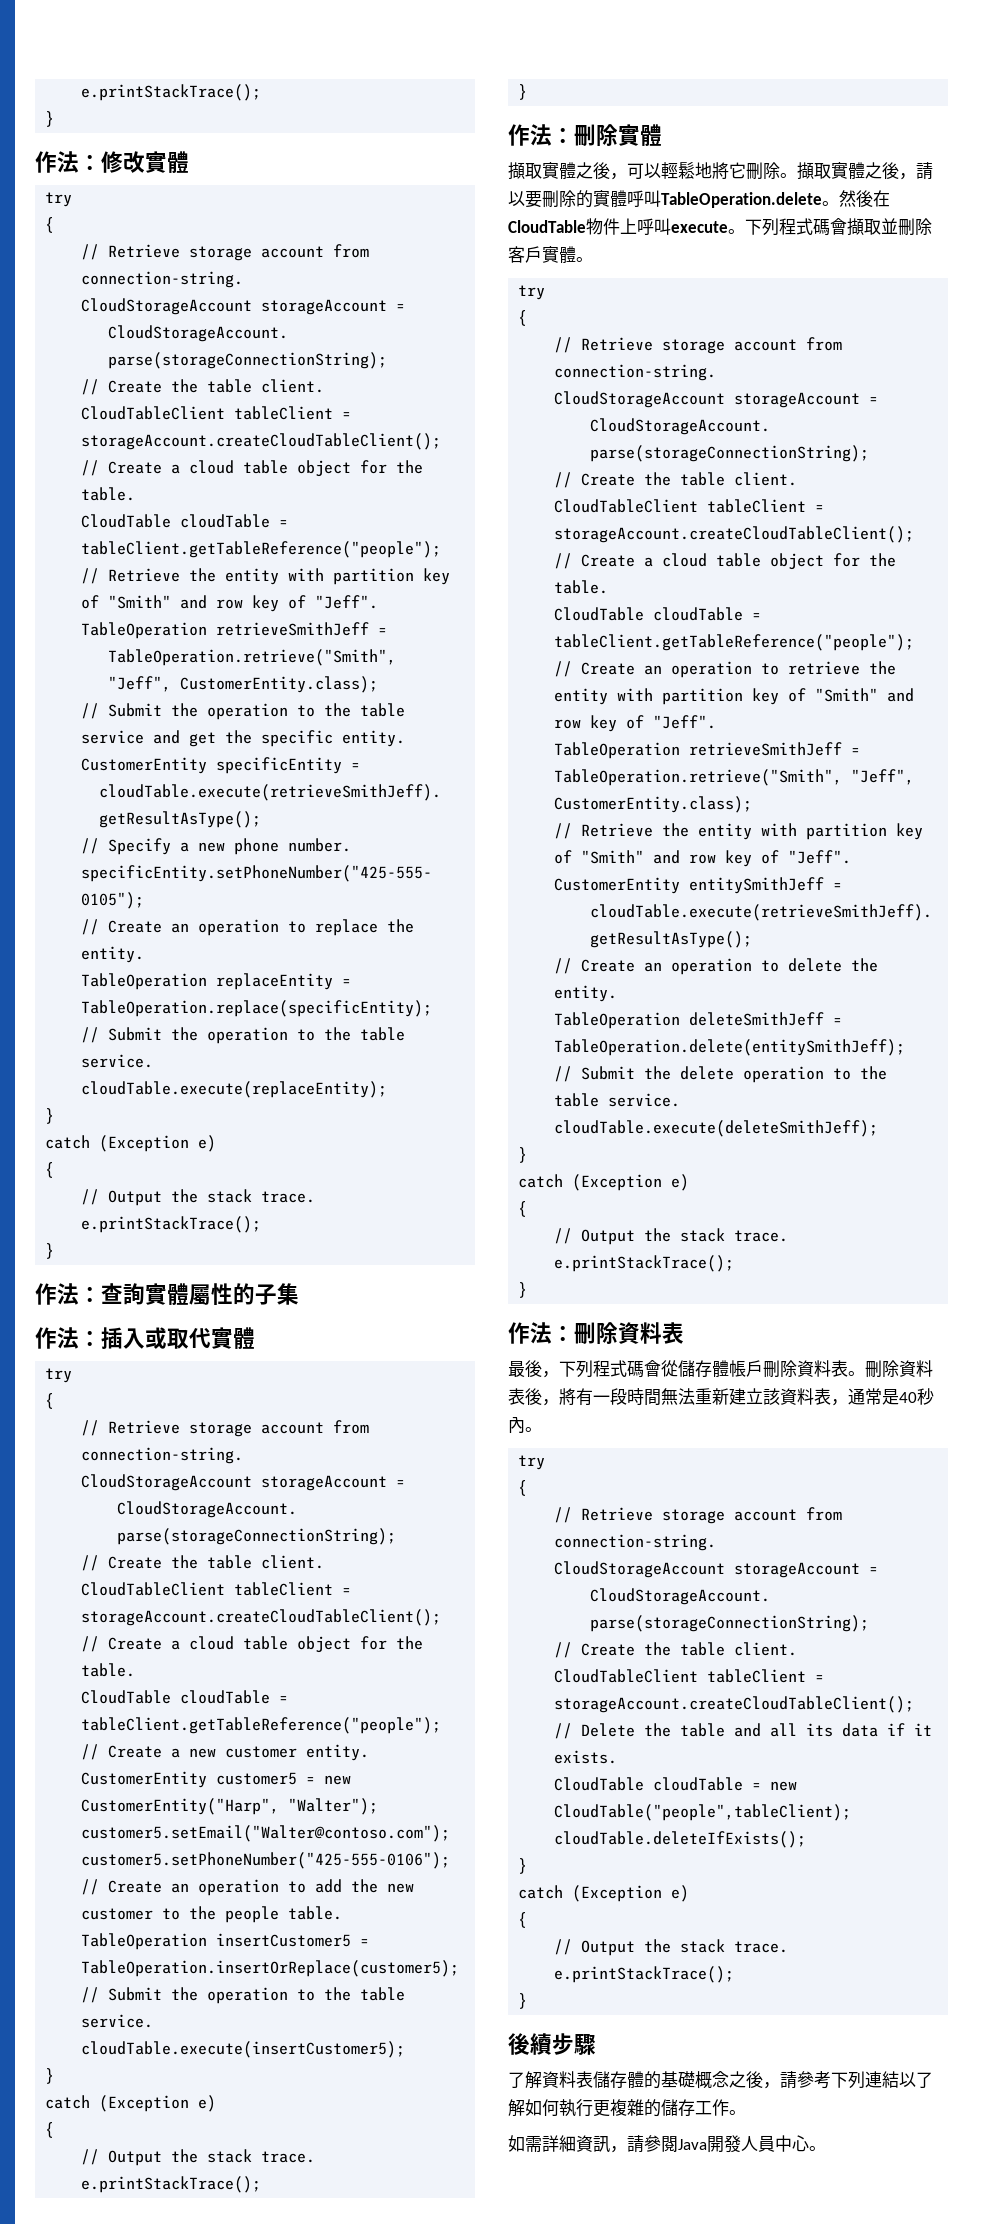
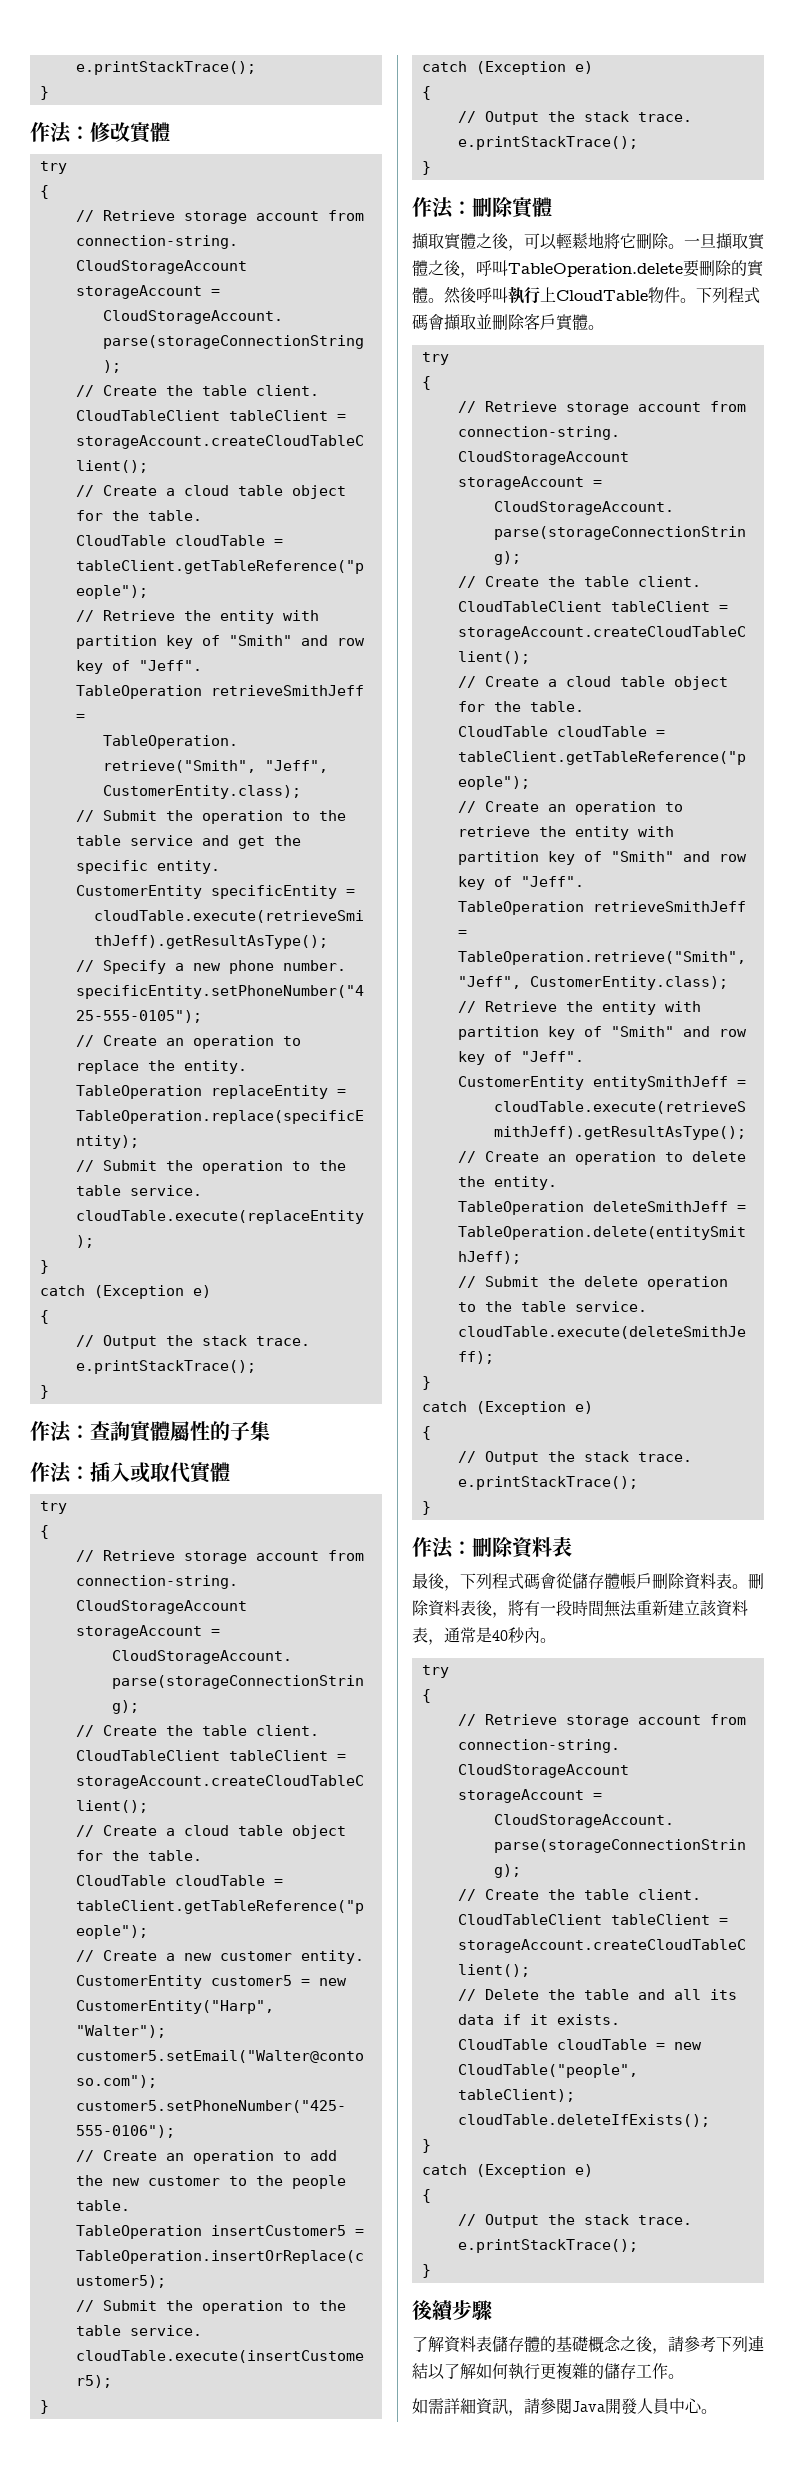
- 擷取實體之後，請以要刪除的實體呼叫TableOperation.delete。然後在CloudTable物件上呼叫execute。
+ 一旦擷取實體之後，呼叫TableOperation.delete要刪除的實體。然後呼叫執行上CloudTable物件。

